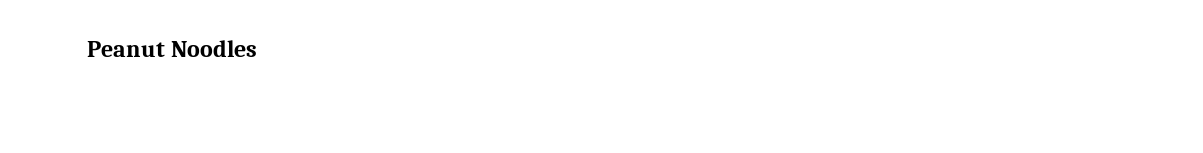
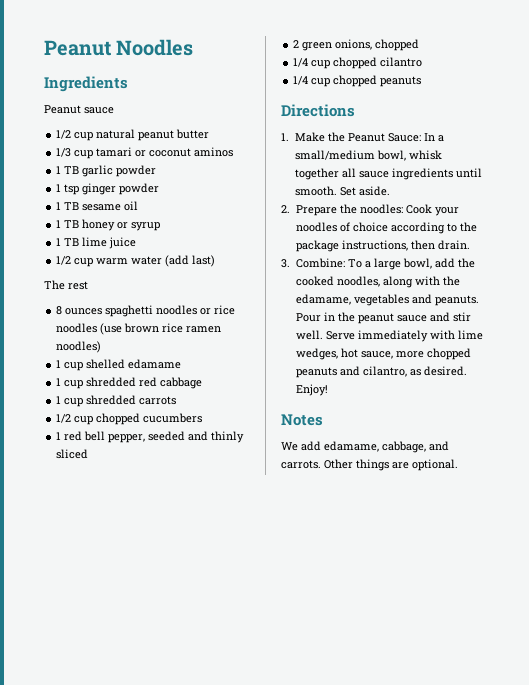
+ Ingredients
+ Peanut sauce
+ 1/2 cup natural peanut butter
+ 1/3 cup tamari or coconut aminos
+ 1 TB garlic powder
+ 1 tsp ginger powder
+ 1 TB sesame oil
+ 1 TB honey or syrup
+ 1 TB lime juice
+ 1/2 cup warm water (add last)
+ The rest
+ 8 ounces spaghetti noodles or rice noodles (use brown rice ramen noodles)
+ 1 cup shelled edamame
+ 1 cup shredded red cabbage
+ 1 cup shredded carrots
+ 1/2 cup chopped cucumbers
+ 1 red bell pepper, seeded and thinly sliced
+ 2 green onions, chopped
+ 1/4 cup chopped cilantro
+ 1/4 cup chopped peanuts
+ Directions
+ 1. Make the Peanut Sauce: In a small/medium bowl, whisk together all sauce ingredients until smooth. Set aside.
+ 2. Prepare the noodles: Cook your noodles of choice according to the package instructions, then drain.
+ 3. Combine: To a large bowl, add the cooked noodles, along with the edamame, vegetables and peanuts. Pour in the peanut sauce and stir well. Serve immediately with lime wedges, hot sauce, more chopped peanuts and cilantro, as desired. Enjoy!
+ Notes
+ We add edamame, cabbage, and carrots. Other things are optional.

